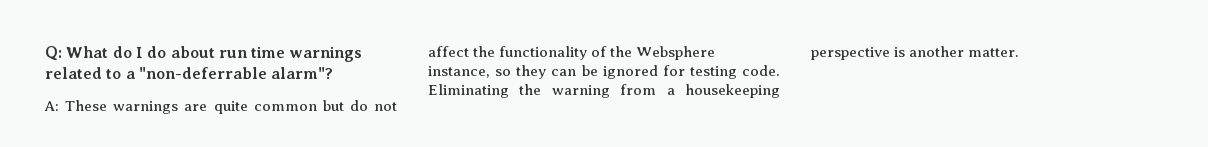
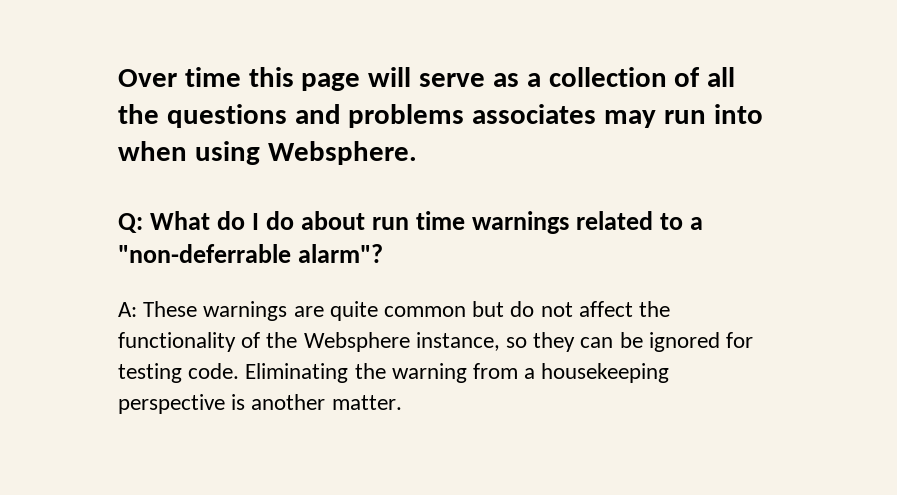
+ Over time this page will serve as a collection of all the questions and problems associates may run into when using Websphere.

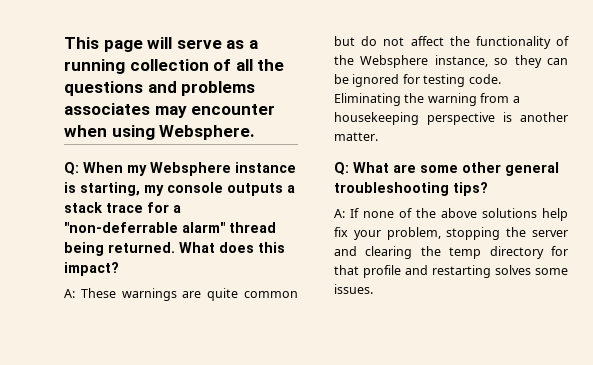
- Over time this page will serve as a collection of all the questions and problems associates may run into when using Websphere.
+ This page will serve as a running collection of all the questions and problems associates may encounter when using Websphere.
- Q: What do I do about run time warnings related to a "non-deferrable alarm"?
+ Q: When my Websphere instance is starting, my console outputs a stack trace for a "non-deferrable alarm" thread being returned. What does this impact?
+ Q: What are some other general troubleshooting tips?
+ A: If none of the above solutions help fix your problem, stopping the server and clearing the temp directory for that profile and restarting solves some issues.

